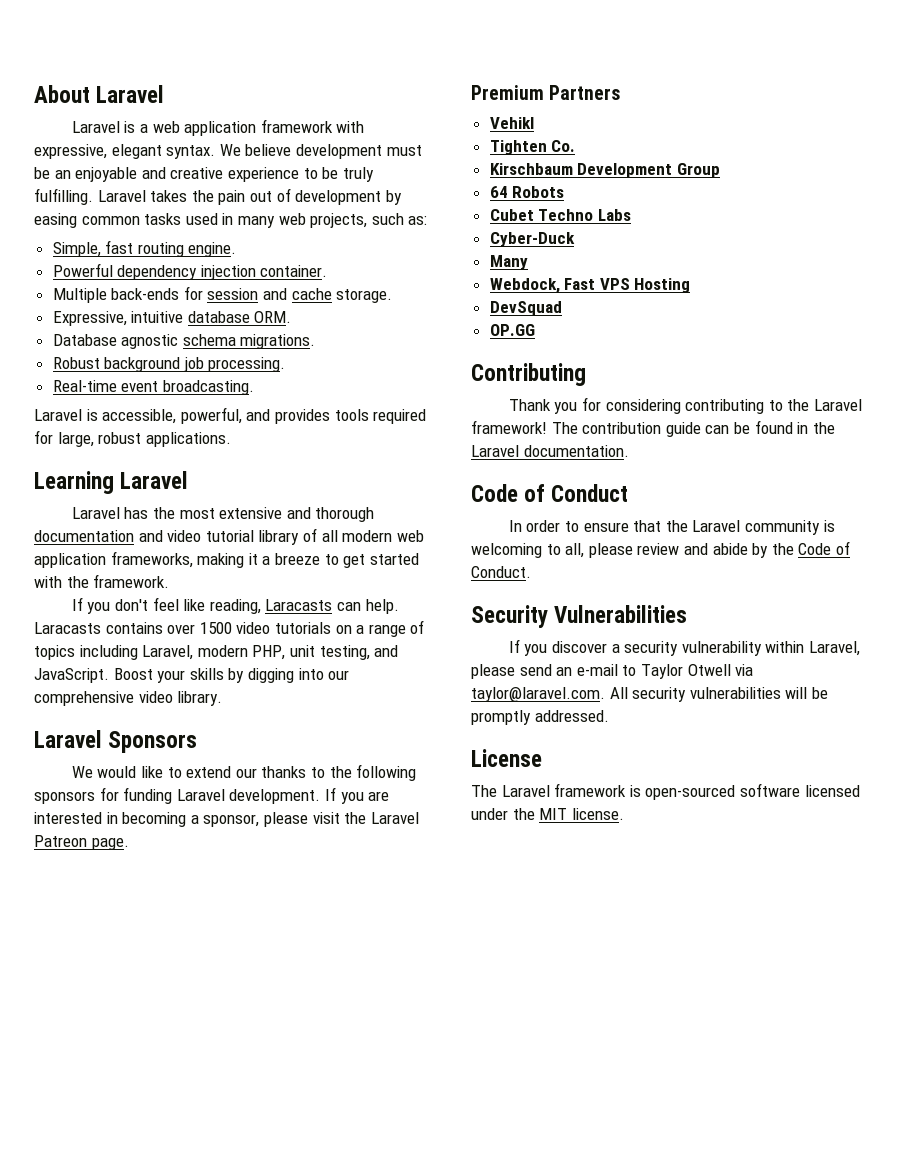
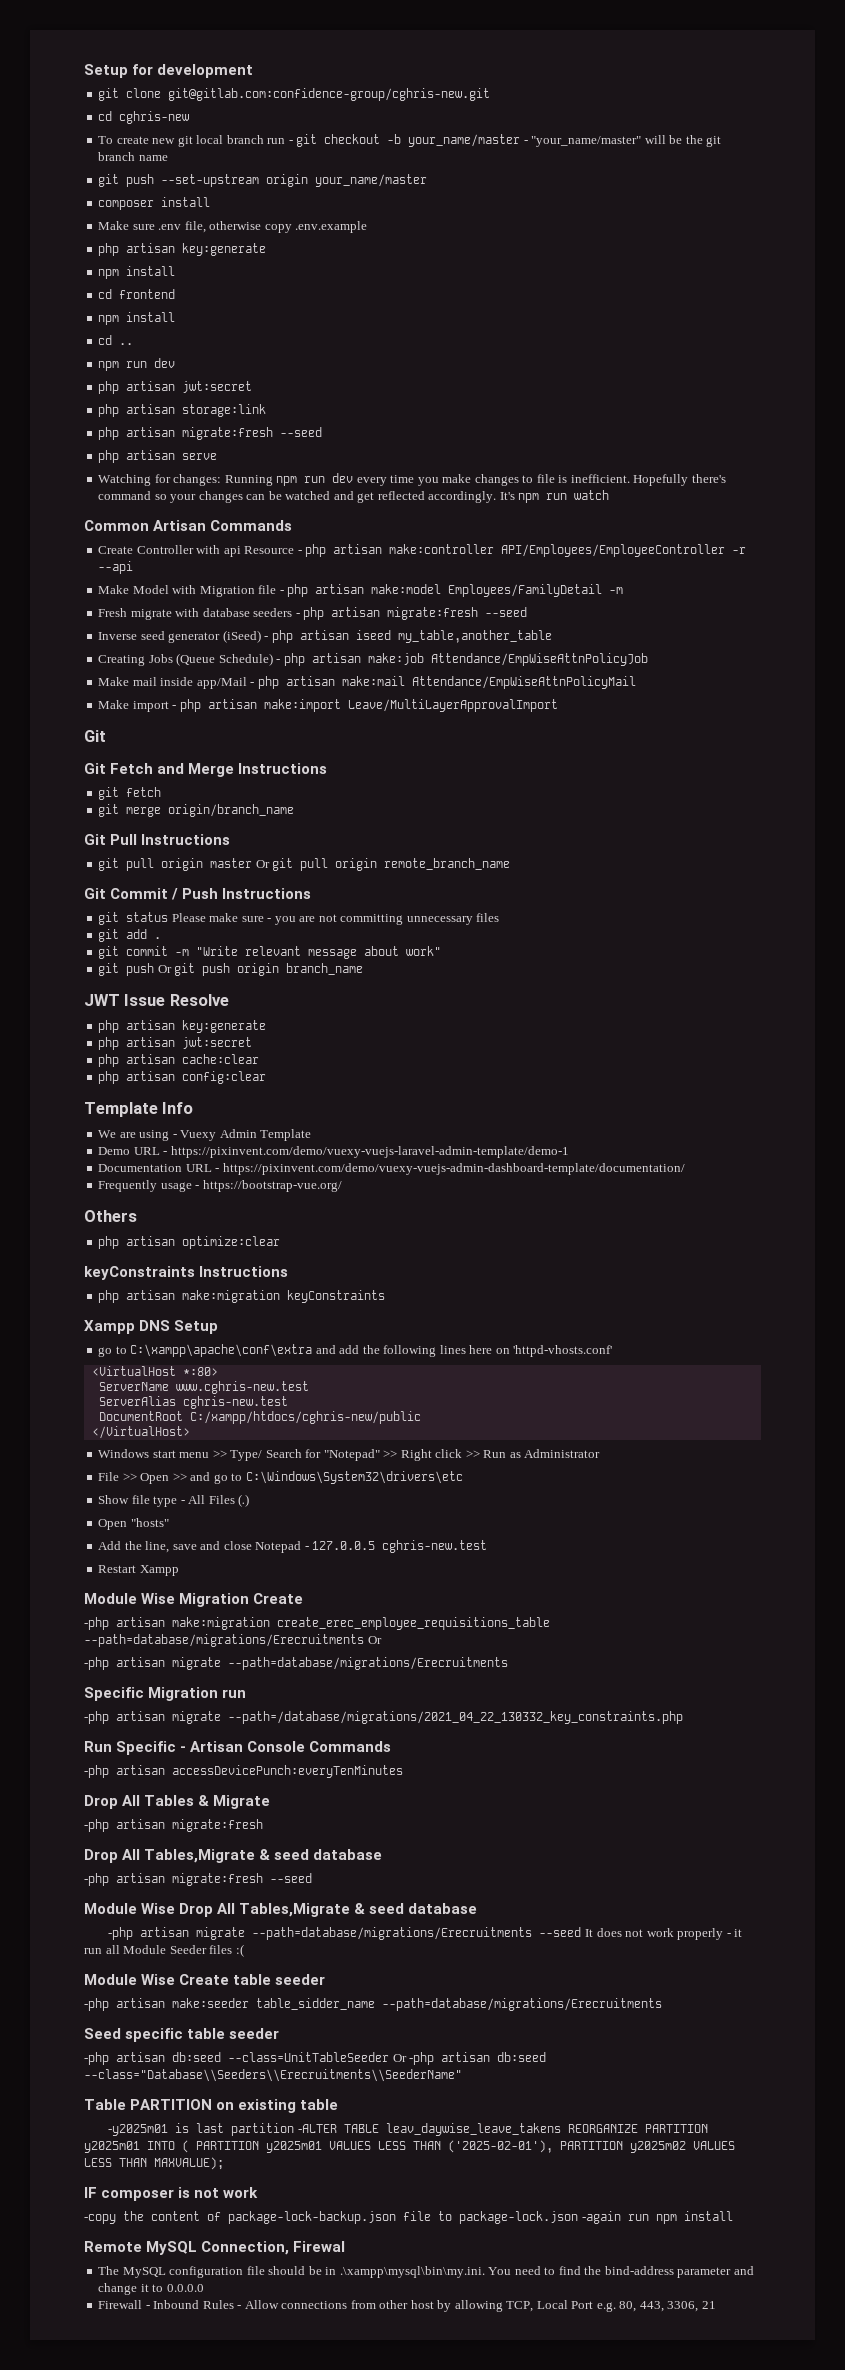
- About Laravel
- Laravel is a web application framework with expressive, elegant syntax. We believe development must be an enjoyable and creative experience to be truly fulfilling. Laravel takes the pain out of development by easing common tasks used in many web projects, such as:
- Simple, fast routing engine.
- Powerful dependency injection container.
- Multiple back-ends for session and cache storage.
- Expressive, intuitive database ORM.
- Database agnostic schema migrations.
- Robust background job processing.
- Real-time event broadcasting.
- Laravel is accessible, powerful, and provides tools required for large, robust applications.
- Learning Laravel
- Laravel has the most extensive and thorough documentation and video tutorial library of all modern web application frameworks, making it a breeze to get started with the framework.
- If you don't feel like reading, Laracasts can help. Laracasts contains over 1500 video tutorials on a range of topics including Laravel, modern PHP, unit testing, and JavaScript. Boost your skills by digging into our comprehensive video library.
- Laravel Sponsors
- We would like to extend our thanks to the following sponsors for funding Laravel development. If you are interested in becoming a sponsor, please visit the Laravel Patreon page.
- Premium Partners
- Vehikl
- Tighten Co.
- Kirschbaum Development Group
- 64 Robots
- Cubet Techno Labs
- Cyber-Duck
- Many
- Webdock, Fast VPS Hosting
- DevSquad
- OP.GG
- Contributing
- Thank you for considering contributing to the Laravel framework! The contribution guide can be found in the Laravel documentation.
- Code of Conduct
- In order to ensure that the Laravel community is welcoming to all, please review and abide by the Code of Conduct.
- Security Vulnerabilities
- If you discover a security vulnerability within Laravel, please send an e-mail to Taylor Otwell via taylor@laravel.com. All security vulnerabilities will be promptly addressed.
- License
- The Laravel framework is open-sourced software licensed under the MIT license.
+ Setup for development
+ git clone git@gitlab.com:confidence-group/cghris-new.git
+ cd cghris-new
+ To create new git local branch run - git checkout -b your_name/master - "your_name/master" will be the git branch name
+ git push --set-upstream origin your_name/master
+ composer install
+ Make sure .env file, otherwise copy .env.example
+ php artisan key:generate
+ npm install
+ cd frontend
+ npm install
+ cd ..
+ npm run dev
+ php artisan jwt:secret
+ php artisan storage:link
+ php artisan migrate:fresh --seed
+ php artisan serve
+ Watching for changes: Running npm run dev every time you make changes to file is inefficient. Hopefully there's command so your changes can be watched and get reflected accordingly. It's npm run watch
+ Common Artisan Commands
+ Create Controller with api Resource - php artisan make:controller API/Employees/EmployeeController -r --api
+ Make Model with Migration file - php artisan make:model Employees/FamilyDetail -m
+ Fresh migrate with database seeders - php artisan migrate:fresh --seed
+ Inverse seed generator (iSeed) - php artisan iseed my_table,another_table
+ Creating Jobs (Queue Schedule) - php artisan make:job Attendance/EmpWiseAttnPolicyJob
+ Make mail inside app/Mail - php artisan make:mail Attendance/EmpWiseAttnPolicyMail
+ Make import - php artisan make:import Leave/MultiLayerApprovalImport
+ Git
+ Git Fetch and Merge Instructions
+ git fetch
+ git merge origin/branch_name
+ Git Pull Instructions
+ git pull origin master Or git pull origin remote_branch_name
+ Git Commit / Push Instructions
+ git status Please make sure - you are not committing unnecessary files
+ git add .
+ git commit -m "Write relevant message about work"
+ git push Or git push origin branch_name
+ JWT Issue Resolve
+ php artisan key:generate
+ php artisan jwt:secret
+ php artisan cache:clear
+ php artisan config:clear
+ Template Info
+ We are using - Vuexy Admin Template
+ Demo URL - https://pixinvent.com/demo/vuexy-vuejs-laravel-admin-template/demo-1
+ Documentation URL - https://pixinvent.com/demo/vuexy-vuejs-admin-dashboard-template/documentation/
+ Frequently usage - https://bootstrap-vue.org/
+ Others
+ php artisan optimize:clear
+ keyConstraints Instructions
+ php artisan make:migration keyConstraints
+ Xampp DNS Setup
+ go to C:\xampp\apache\conf\extra and add the following lines here on 'httpd-vhosts.conf'
+ <VirtualHost *:80>
+ ServerName www.cghris-new.test
+ ServerAlias cghris-new.test
+ DocumentRoot C:/xampp/htdocs/cghris-new/public
+ </VirtualHost>
+ Windows start menu >> Type/ Search for "Notepad" >> Right click >> Run as Administrator
+ File >> Open >> and go to C:\Windows\System32\drivers\etc
+ Show file type - All Files (.)
+ Open "hosts"
+ Add the line, save and close Notepad - 127.0.0.5 cghris-new.test
+ Restart Xampp
+ Module Wise Migration Create
+ -php artisan make:migration create_erec_employee_requisitions_table --path=database/migrations/Erecruitments Or
+ -php artisan migrate --path=database/migrations/Erecruitments
+ Specific Migration run
+ -php artisan migrate --path=/database/migrations/2021_04_22_130332_key_constraints.php
+ Run Specific - Artisan Console Commands
+ -php artisan accessDevicePunch:everyTenMinutes
+ Drop All Tables & Migrate
+ -php artisan migrate:fresh
+ Drop All Tables,Migrate & seed database
+ -php artisan migrate:fresh --seed
+ Module Wise Drop All Tables,Migrate & seed database
+ -php artisan migrate --path=database/migrations/Erecruitments --seed It does not work properly - it run all Module Seeder files :(
+ Module Wise Create table seeder
+ -php artisan make:seeder table_sidder_name --path=database/migrations/Erecruitments
+ Seed specific table seeder
+ -php artisan db:seed --class=UnitTableSeeder Or -php artisan db:seed --class="Database\\Seeders\\Erecruitments\\SeederName"
+ Table PARTITION on existing table
+ -y2025m01 is last partition -ALTER TABLE leav_daywise_leave_takens REORGANIZE PARTITION y2025m01 INTO ( PARTITION y2025m01 VALUES LESS THAN ('2025-02-01'), PARTITION y2025m02 VALUES LESS THAN MAXVALUE);
+ IF composer is not work
+ -copy the content of package-lock-backup.json file to package-lock.json -again run npm install
+ Remote MySQL Connection, Firewal
+ The MySQL configuration file should be in .\xampp\mysql\bin\my.ini. You need to find the bind-address parameter and change it to 0.0.0.0
+ Firewall - Inbound Rules - Allow connections from other host by allowing TCP, Local Port e.g. 80, 443, 3306, 21

